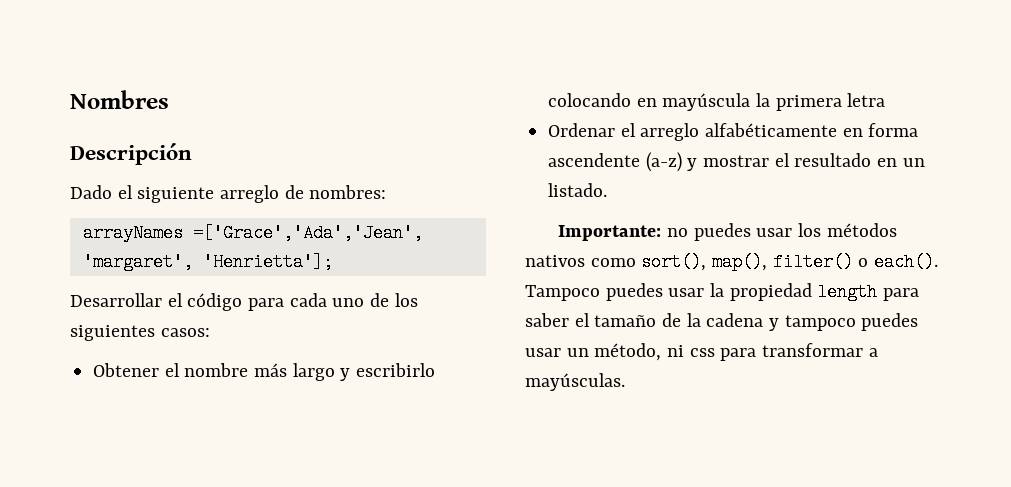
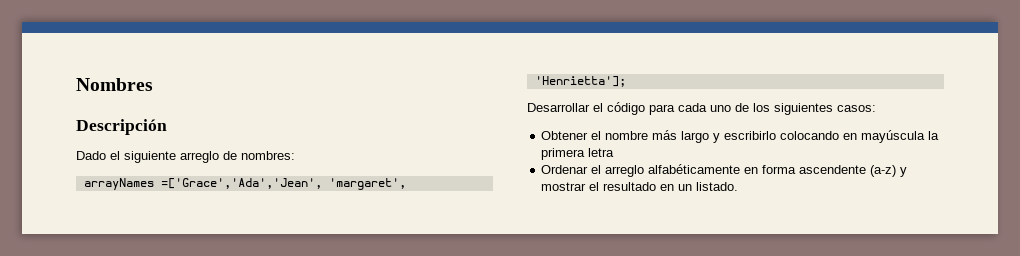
- Importante: no puedes usar los métodos nativos como sort(), map(), filter() o each(). Tampoco puedes usar la propiedad length para saber el tamaño de la cadena y tampoco puedes usar un método, ni css para transformar a mayúsculas.

